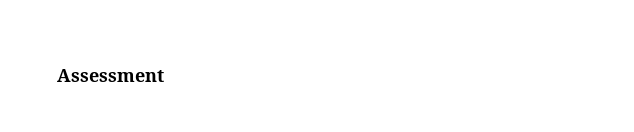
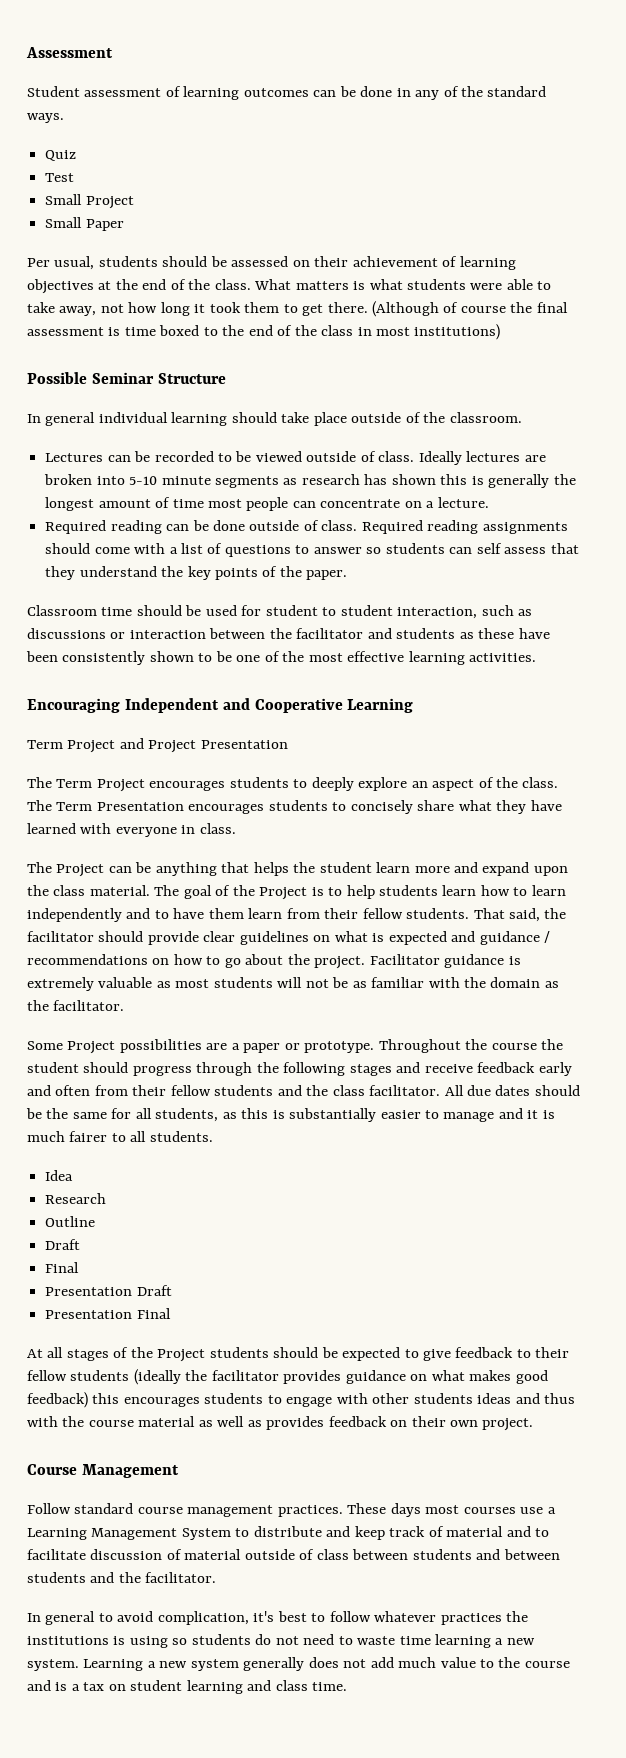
+ Student assessment of learning outcomes can be done in any of the standard ways.
+ Quiz
+ Test
+ Small Project
+ Small Paper
+ Per usual, students should be assessed on their achievement of learning objectives at the end of the class. What matters is what students were able to take away, not how long it took them to get there. (Although of course the final assessment is time boxed to the end of the class in most institutions)
+ Possible Seminar Structure
+ In general individual learning should take place outside of the classroom.
+ Lectures can be recorded to be viewed outside of class. Ideally lectures are broken into 5-10 minute segments as research has shown this is generally the longest amount of time most people can concentrate on a lecture.
+ Required reading can be done outside of class. Required reading assignments should come with a list of questions to answer so students can self assess that they understand the key points of the paper.
+ Classroom time should be used for student to student interaction, such as discussions or interaction between the facilitator and students as these have been consistently shown to be one of the most effective learning activities.
+ Encouraging Independent and Cooperative Learning
+ Term Project and Project Presentation
+ The Term Project encourages students to deeply explore an aspect of the class. The Term Presentation encourages students to concisely share what they have learned with everyone in class.
+ The Project can be anything that helps the student learn more and expand upon the class material. The goal of the Project is to help students learn how to learn independently and to have them learn from their fellow students. That said, the facilitator should provide clear guidelines on what is expected and guidance / recommendations on how to go about the project. Facilitator guidance is extremely valuable as most students will not be as familiar with the domain as the facilitator.
+ Some Project possibilities are a paper or prototype. Throughout the course the student should progress through the following stages and receive feedback early and often from their fellow students and the class facilitator. All due dates should be the same for all students, as this is substantially easier to manage and it is much fairer to all students.
+ Idea
+ Research
+ Outline
+ Draft
+ Final
+ Presentation Draft
+ Presentation Final
+ At all stages of the Project students should be expected to give feedback to their fellow students (ideally the facilitator provides guidance on what makes good feedback) this encourages students to engage with other students ideas and thus with the course material as well as provides feedback on their own project.
+ Course Management
+ Follow standard course management practices. These days most courses use a Learning Management System to distribute and keep track of material and to facilitate discussion of material outside of class between students and between students and the facilitator.
+ In general to avoid complication, it's best to follow whatever practices the institutions is using so students do not need to waste time learning a new system. Learning a new system generally does not add much value to the course and is a tax on student learning and class time.

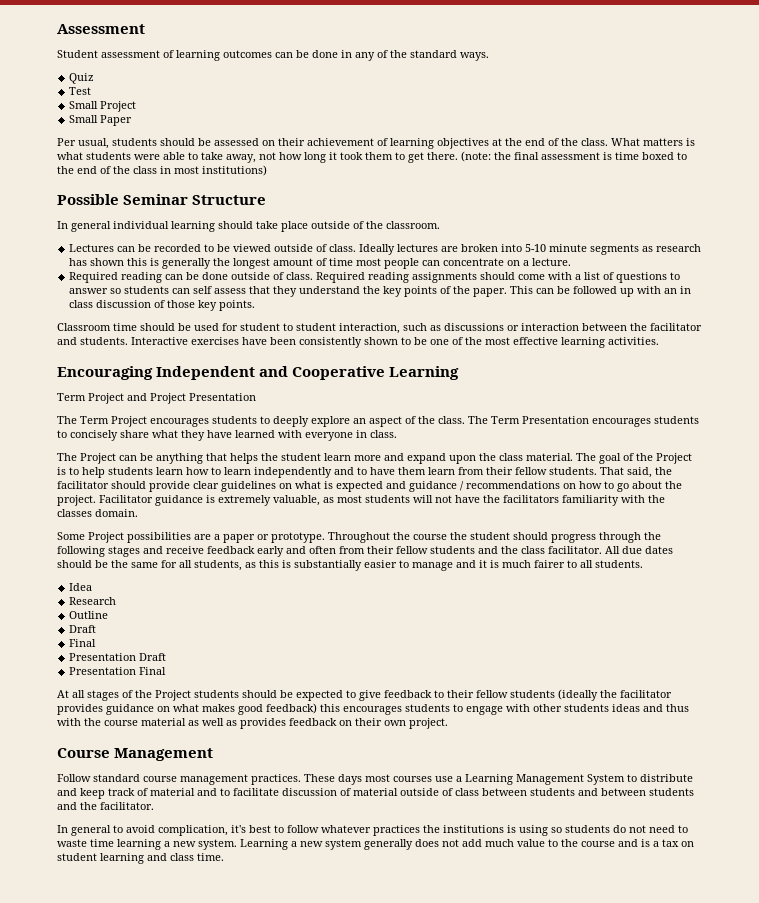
- (Although of course the final assessment is time boxed to the end of the class in most institutions)
+ (note: the final assessment is time boxed to the end of the class in most institutions)
+ This can be followed up with an in class discussion of those key points.
- Classroom time should be used for student to student interaction, such as discussions or interaction between the facilitator and students as these have been consistently shown to be one of the most effective learning activities.
+ Classroom time should be used for student to student interaction, such as discussions or interaction between the facilitator and students. Interactive exercises have been consistently shown to be one of the most effective learning activities.
- Facilitator guidance is extremely valuable as most students will not be as familiar with the domain as the facilitator.
+ Facilitator guidance is extremely valuable, as most students will not have the facilitators familiarity with the classes domain.

